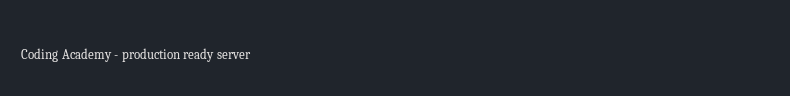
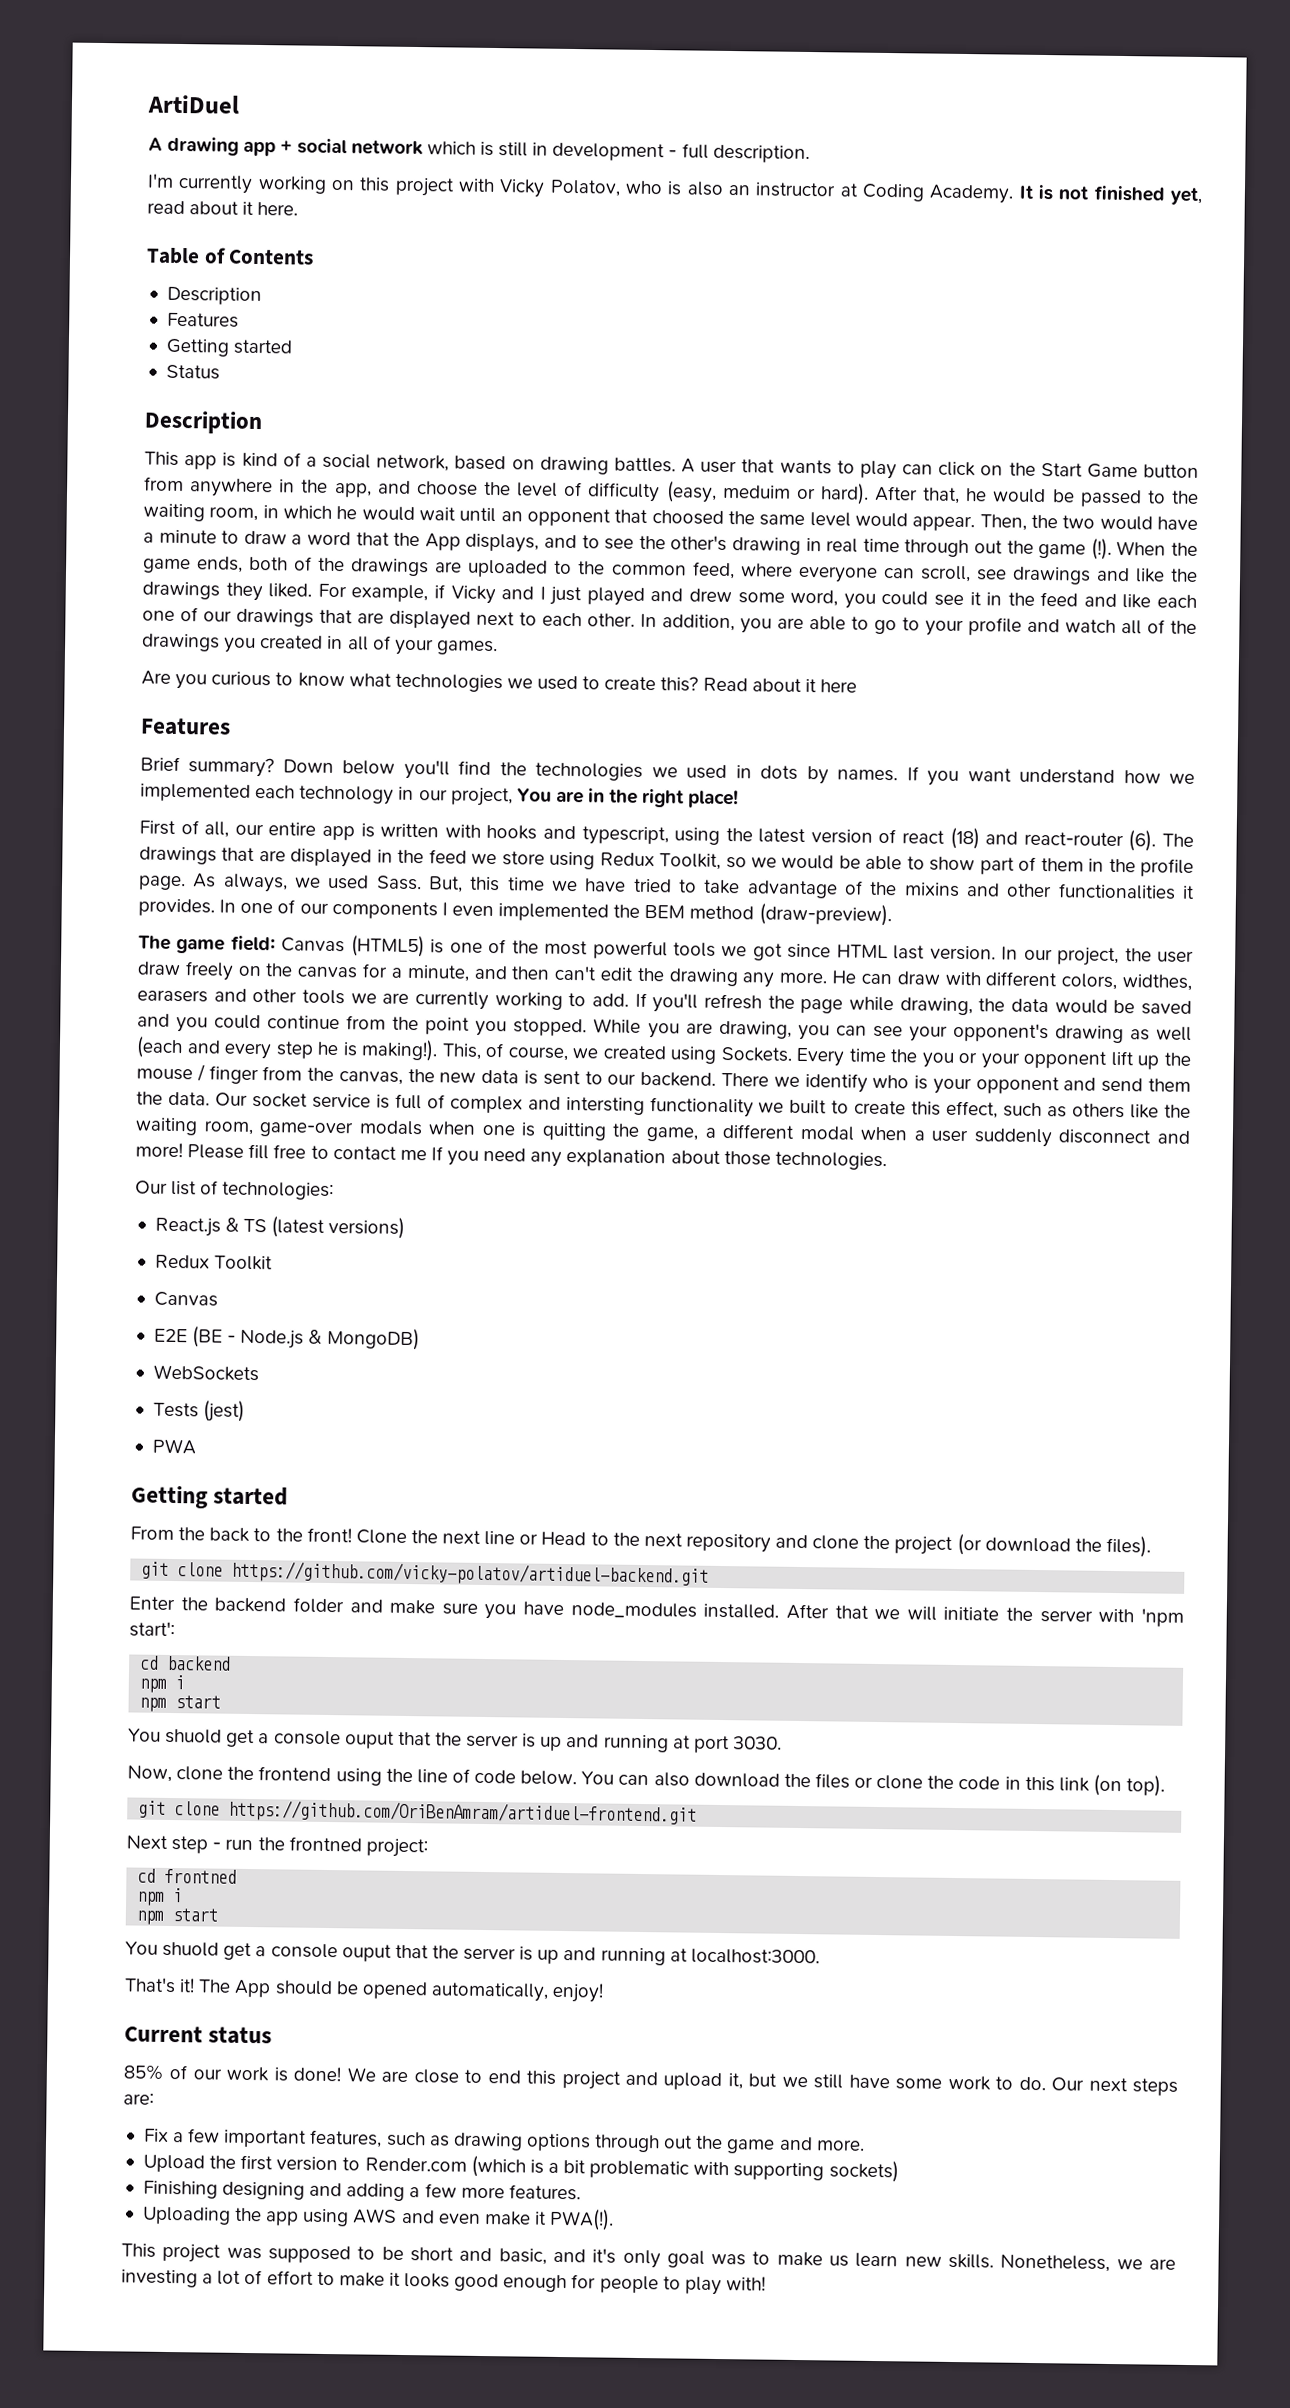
- Coding Academy - production ready server
+ ArtiDuel
+ A drawing app + social network which is still in development - full description.
+ I'm currently working on this project with Vicky Polatov, who is also an instructor at Coding Academy. It is not finished yet, read about it here.
+ Table of Contents
+ Description
+ Features
+ Getting started
+ Status
+ Description
+ This app is kind of a social network, based on drawing battles. A user that wants to play can click on the Start Game button from anywhere in the app, and choose the level of difficulty (easy, meduim or hard). After that, he would be passed to the waiting room, in which he would wait until an opponent that choosed the same level would appear. Then, the two would have a minute to draw a word that the App displays, and to see the other's drawing in real time through out the game (!). When the game ends, both of the drawings are uploaded to the common feed, where everyone can scroll, see drawings and like the drawings they liked. For example, if Vicky and I just played and drew some word, you could see it in the feed and like each one of our drawings that are displayed next to each other. In addition, you are able to go to your profile and watch all of the drawings you created in all of your games.
+ Are you curious to know what technologies we used to create this? Read about it here
+ Features
+ Brief summary? Down below you'll find the technologies we used in dots by names. If you want understand how we implemented each technology in our project, You are in the right place!
+ First of all, our entire app is written with hooks and typescript, using the latest version of react (18) and react-router (6). The drawings that are displayed in the feed we store using Redux Toolkit, so we would be able to show part of them in the profile page. As always, we used Sass. But, this time we have tried to take advantage of the mixins and other functionalities it provides. In one of our components I even implemented the BEM method (draw-preview).
+ The game field: Canvas (HTML5) is one of the most powerful tools we got since HTML last version. In our project, the user draw freely on the canvas for a minute, and then can't edit the drawing any more. He can draw with different colors, widthes, earasers and other tools we are currently working to add. If you'll refresh the page while drawing, the data would be saved and you could continue from the point you stopped. While you are drawing, you can see your opponent's drawing as well (each and every step he is making!). This, of course, we created using Sockets. Every time the you or your opponent lift up the mouse / finger from the canvas, the new data is sent to our backend. There we identify who is your opponent and send them the data. Our socket service is full of complex and intersting functionality we built to create this effect, such as others like the waiting room, game-over modals when one is quitting the game, a different modal when a user suddenly disconnect and more! Please fill free to contact me If you need any explanation about those technologies.
+ Our list of technologies:
+ React.js & TS (latest versions)
+ Redux Toolkit
+ Canvas
+ E2E (BE - Node.js & MongoDB)
+ WebSockets
+ Tests (jest)
+ PWA
+ Getting started
+ From the back to the front! Clone the next line or Head to the next repository and clone the project (or download the files).
+ git clone https://github.com/vicky-polatov/artiduel-backend.git
+ Enter the backend folder and make sure you have node_modules installed. After that we will initiate the server with 'npm start':
+ cd backend
+ npm i
+ npm start
+ You shuold get a console ouput that the server is up and running at port 3030.
+ Now, clone the frontend using the line of code below. You can also download the files or clone the code in this link (on top).
+ git clone https://github.com/OriBenAmram/artiduel-frontend.git
+ Next step - run the frontned project:
+ cd frontned
+ npm i
+ npm start
+ You shuold get a console ouput that the server is up and running at localhost:3000.
+ That's it! The App should be opened automatically, enjoy!
+ Current status
+ 85% of our work is done! We are close to end this project and upload it, but we still have some work to do. Our next steps are:
+ Fix a few important features, such as drawing options through out the game and more.
+ Upload the first version to Render.com (which is a bit problematic with supporting sockets)
+ Finishing designing and adding a few more features.
+ Uploading the app using AWS and even make it PWA(!).
+ This project was supposed to be short and basic, and it's only goal was to make us learn new skills. Nonetheless, we are investing a lot of effort to make it looks good enough for people to play with!

